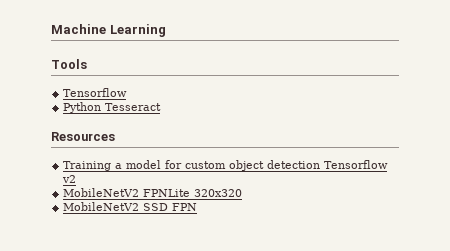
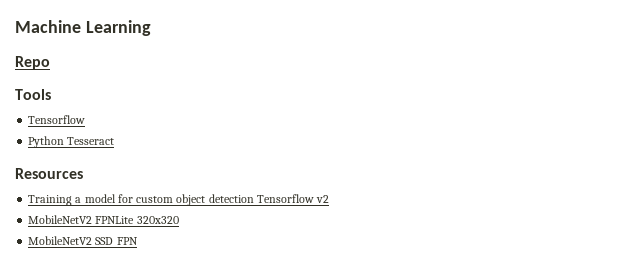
+ Repo

